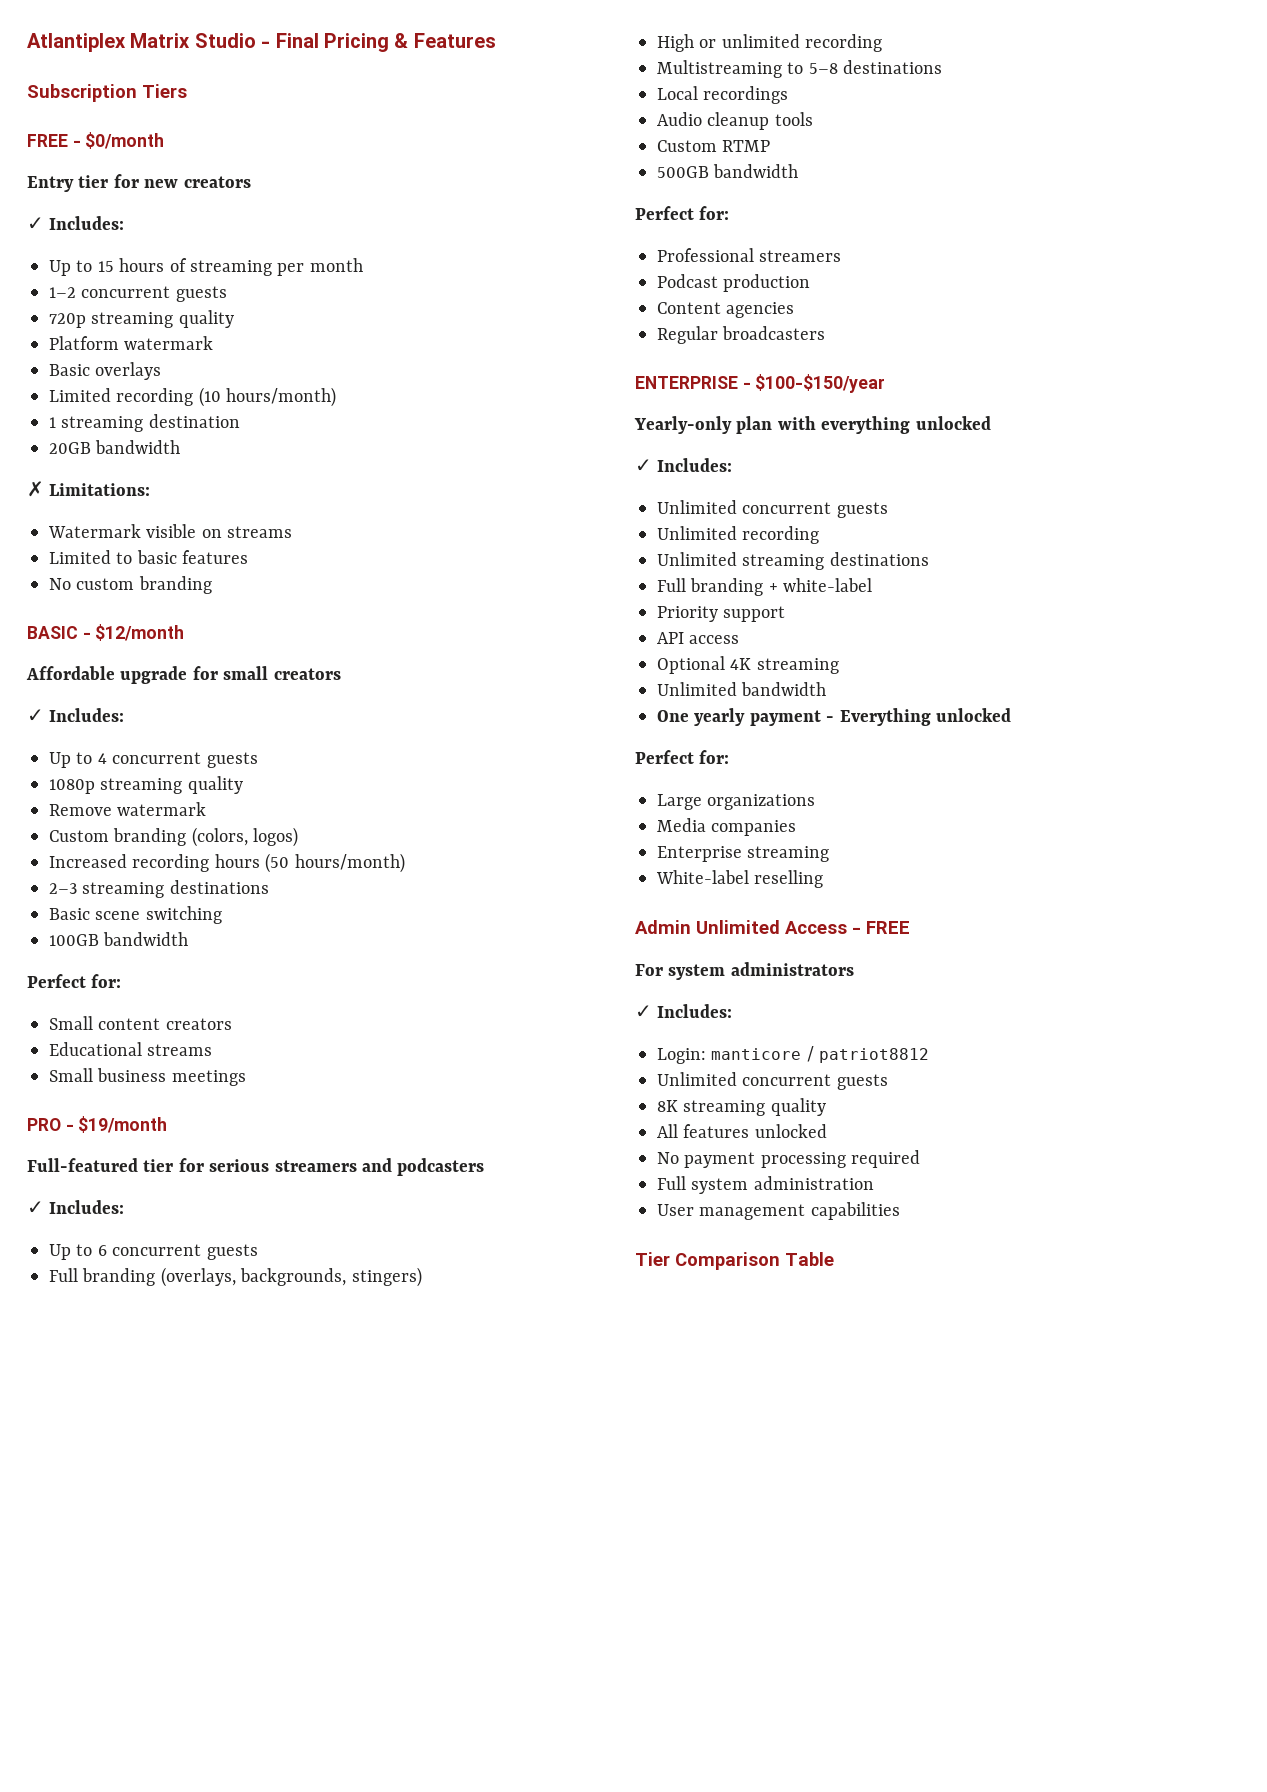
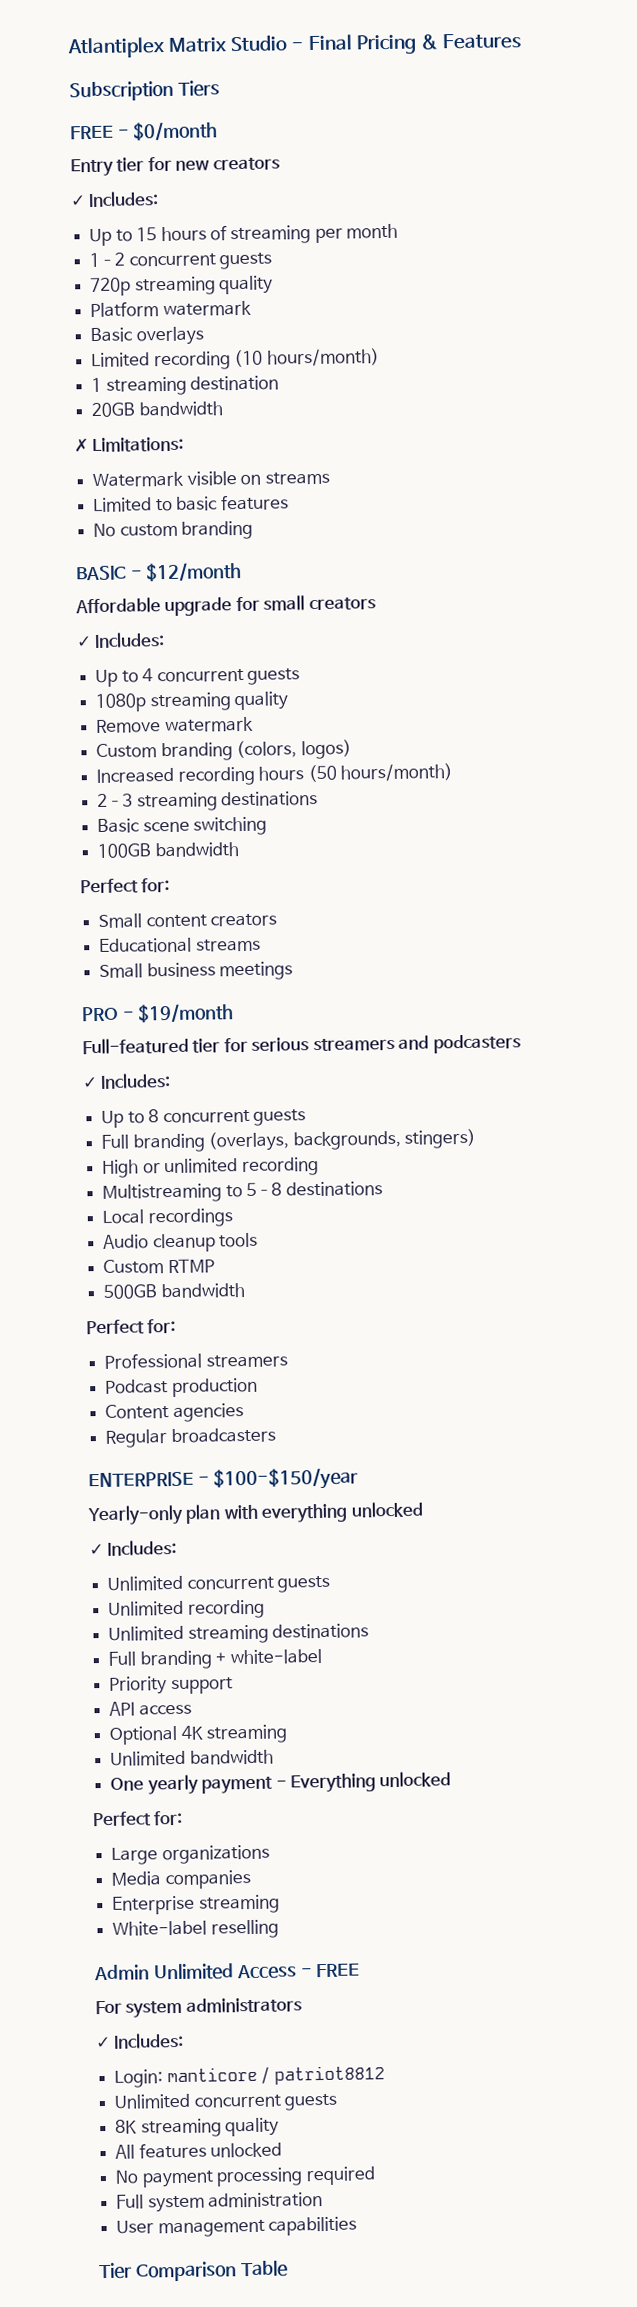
- Up to 6 concurrent guests
+ Up to 8 concurrent guests

